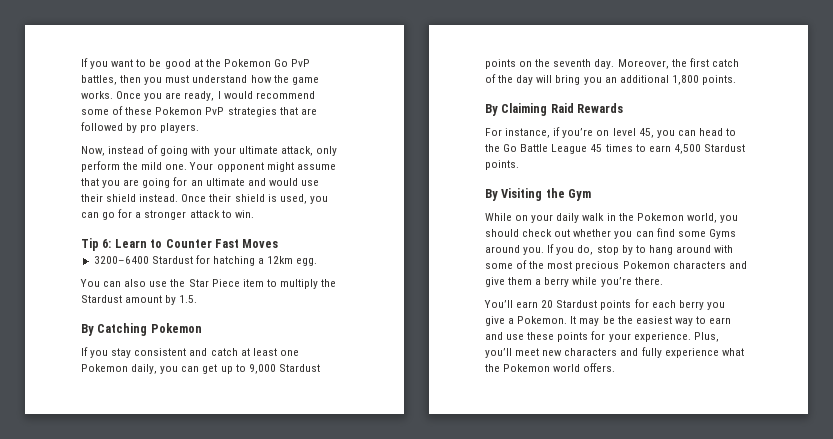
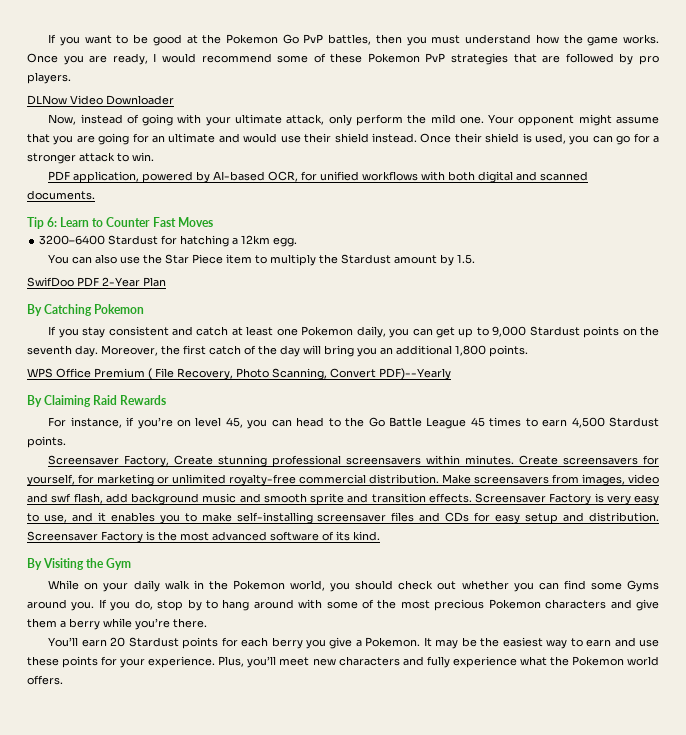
+ DLNow Video Downloader
+ PDF application, powered by AI-based OCR, for unified workflows with both digital and scanned documents.
+ SwifDoo PDF 2-Year Plan
+ WPS Office Premium ( File Recovery, Photo Scanning, Convert PDF)--Yearly
+ Screensaver Factory, Create stunning professional screensavers within minutes. Create screensavers for yourself, for marketing or unlimited royalty-free commercial distribution. Make screensavers from images, video and swf flash, add background music and smooth sprite and transition effects. Screensaver Factory is very easy to use, and it enables you to make self-installing screensaver files and CDs for easy setup and distribution. Screensaver Factory is the most advanced software of its kind.

